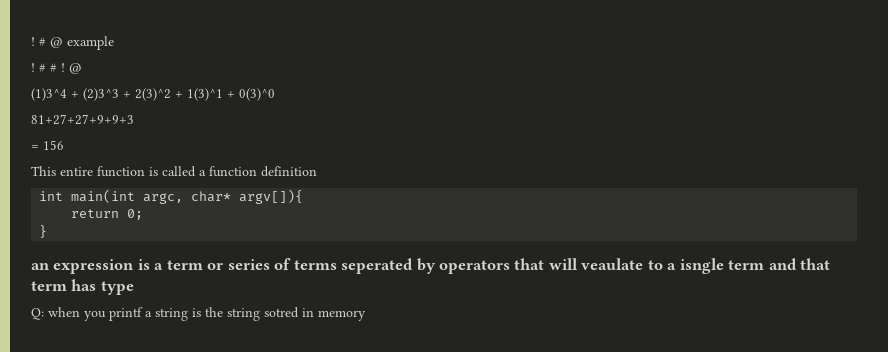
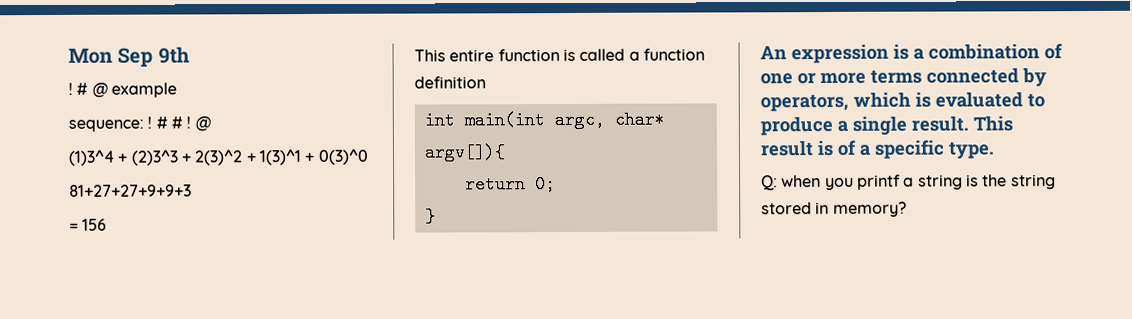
+ Mon Sep 9th
  # @ example
- !
+ sequence: !
- an expression is a term or series of terms seperated by operators that will veaulate to a isngle term and that term has type
+ An expression is a combination of one or more terms connected by operators, which is evaluated to produce a single result. This result is of a specific type.
- Q: when you printf a string is the string sotred in memory
+ Q: when you printf a string is the string stored in memory?

